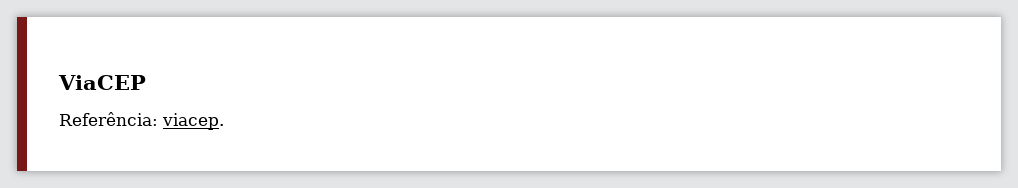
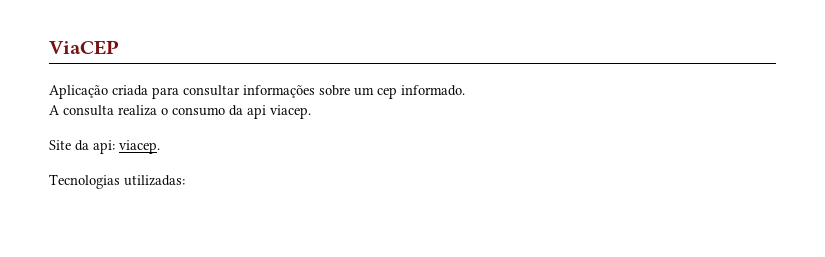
- Referência: viacep.
+ Aplicação criada para consultar informações sobre um cep informado.
+ A consulta realiza o consumo da api viacep.
+ Site da api: viacep.
+ Tecnologias utilizadas:

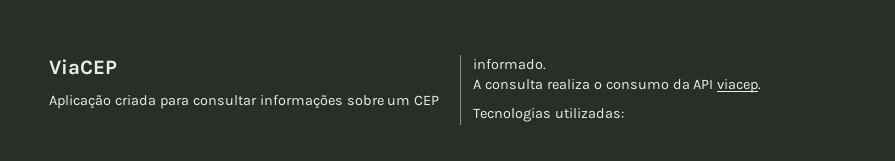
- Aplicação criada para consultar informações sobre um cep informado.
+ Aplicação criada para consultar informações sobre um CEP informado.
- A consulta realiza o consumo da api viacep.
- Site da api: viacep.
+ A consulta realiza o consumo da API viacep.

